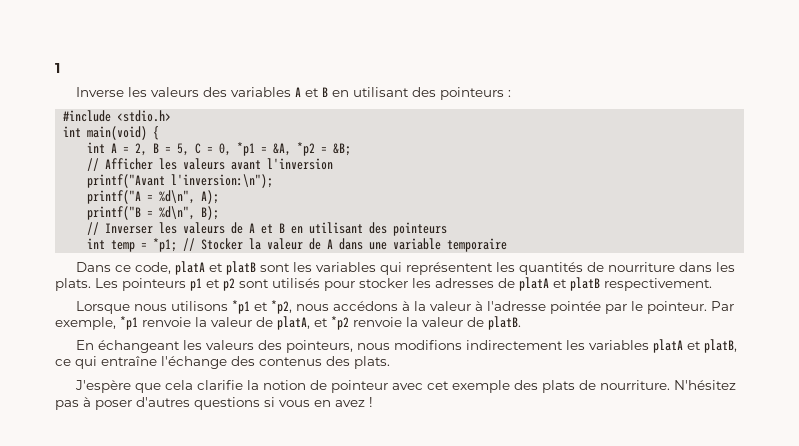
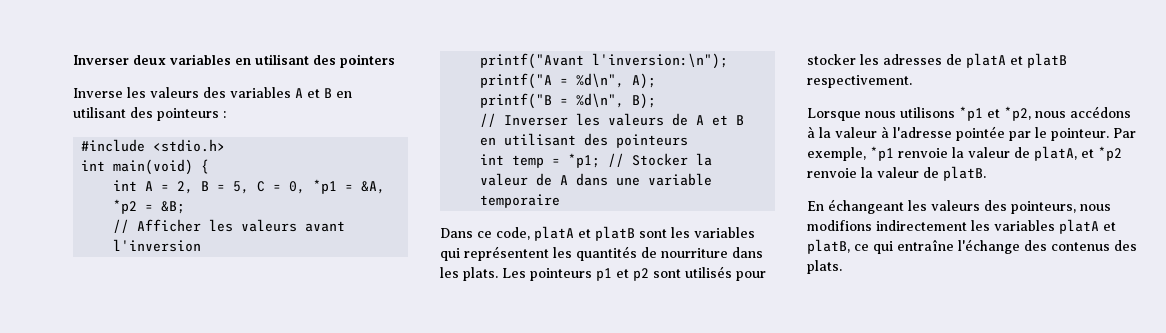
- 1
+ Inverser deux variables en utilisant des pointers
- J'espère que cela clarifie la notion de pointeur avec cet exemple des plats de nourriture. N'hésitez pas à poser d'autres questions si vous en avez !

